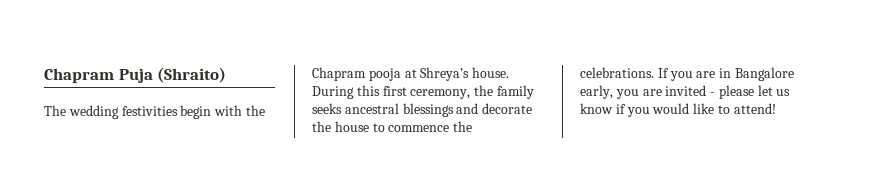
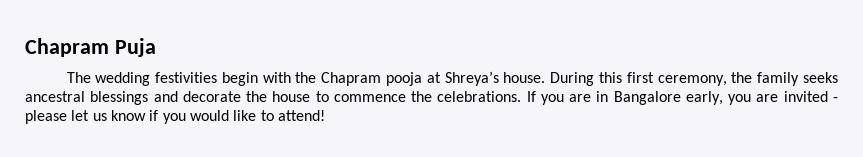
- Chapram Puja (Shraito)
+ Chapram Puja

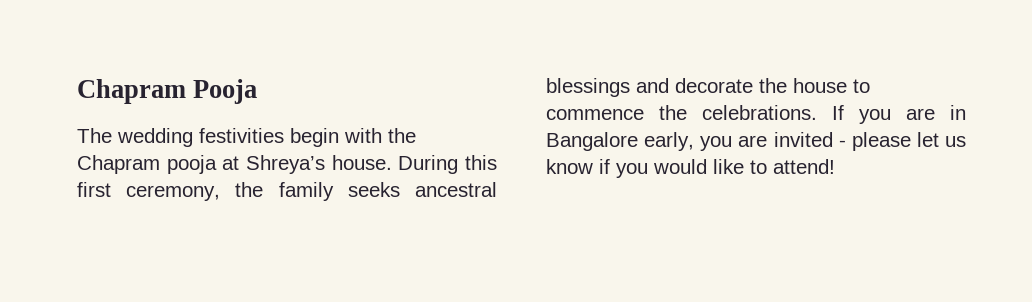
- Chapram Puja
+ Chapram Pooja

